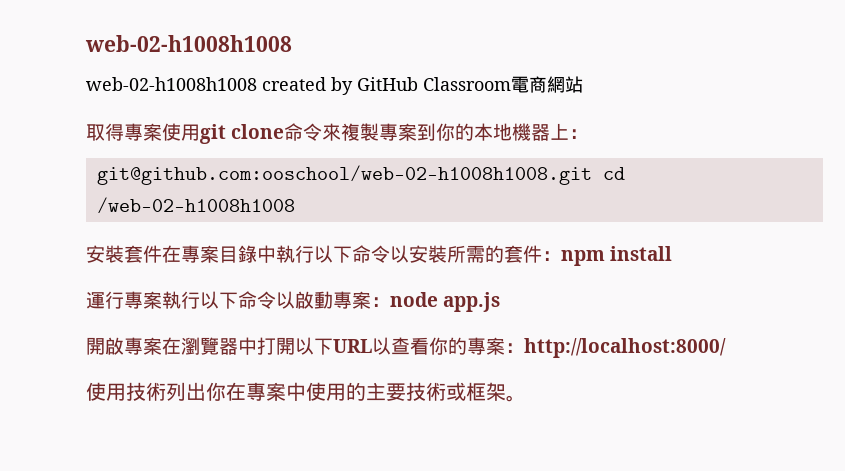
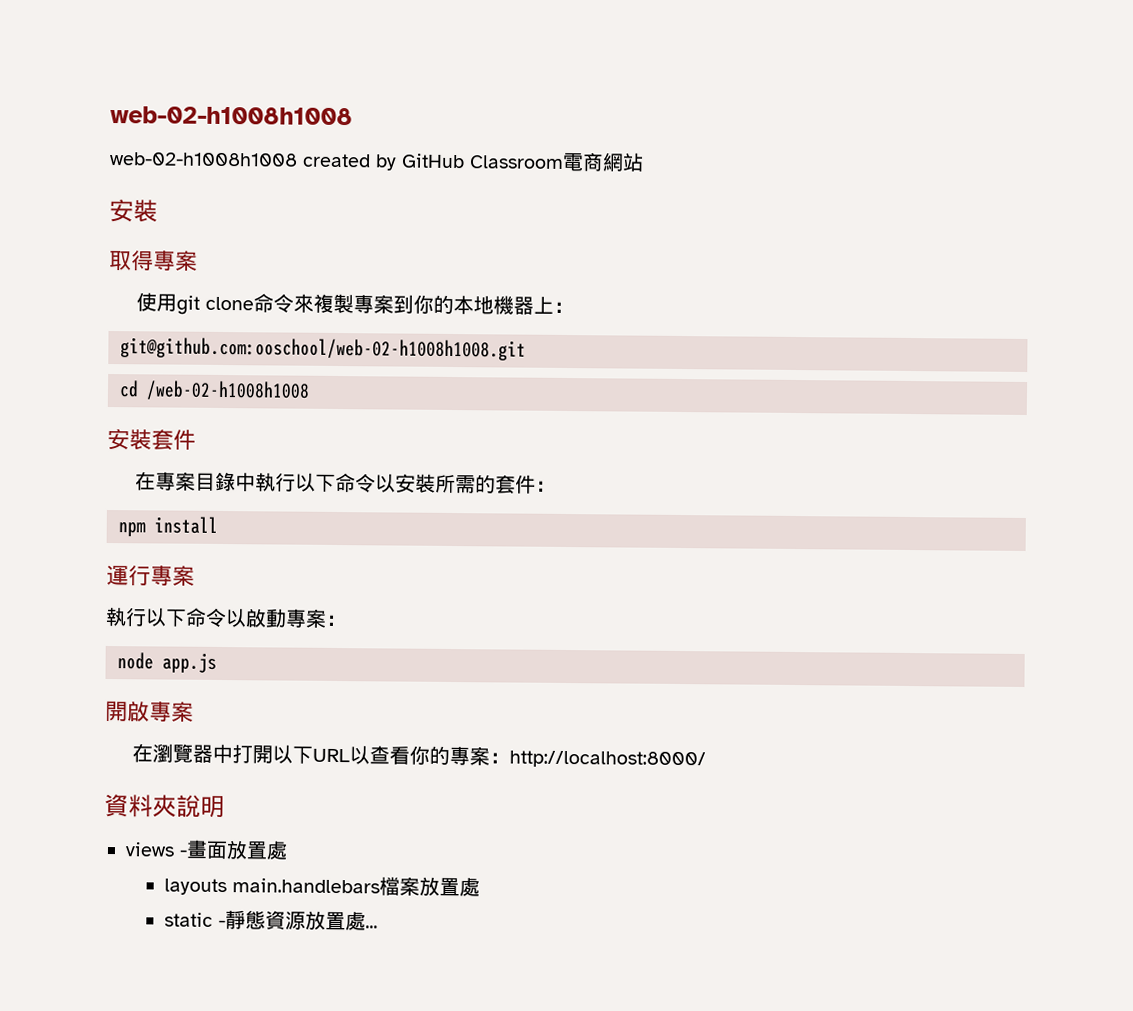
  web-02-h1008h1008 created by GitHub Classroom電商網站
+ 安裝
- 取得專案使用git clone命令來複製專案到你的本地機器上：
+ 取得專案
+ 使用git clone命令來複製專案到你的本地機器上：
- git@github.com:ooschool/web-02-h1008h1008.git cd /web-02-h1008h1008
+ git@github.com:ooschool/web-02-h1008h1008.git
+ cd /web-02-h1008h1008
- 安裝套件在專案目錄中執行以下命令以安裝所需的套件：npm install
+ 安裝套件
+ 在專案目錄中執行以下命令以安裝所需的套件：
+ npm install
- 運行專案執行以下命令以啟動專案：node app.js
+ 運行專案
+ 執行以下命令以啟動專案：
+ node app.js
- 開啟專案在瀏覽器中打開以下URL以查看你的專案：http://localhost:8000/
+ 開啟專案
+ 在瀏覽器中打開以下URL以查看你的專案：http://localhost:8000/
- 使用技術列出你在專案中使用的主要技術或框架。
+ 資料夾說明
+ views -畫面放置處
+ layouts main.handlebars檔案放置處
+ static -靜態資源放置處...

